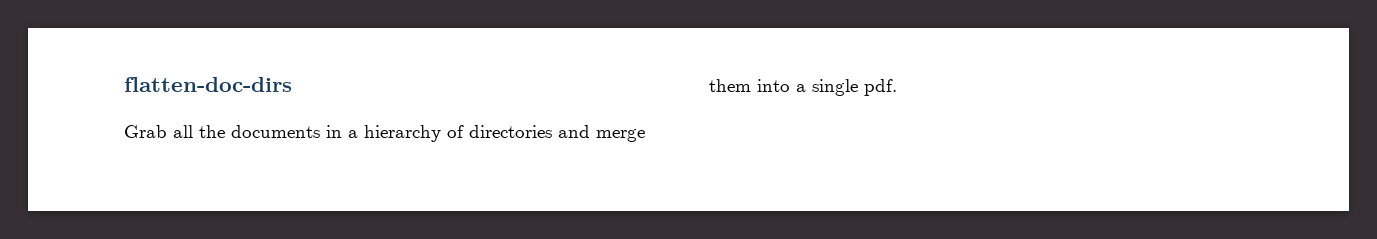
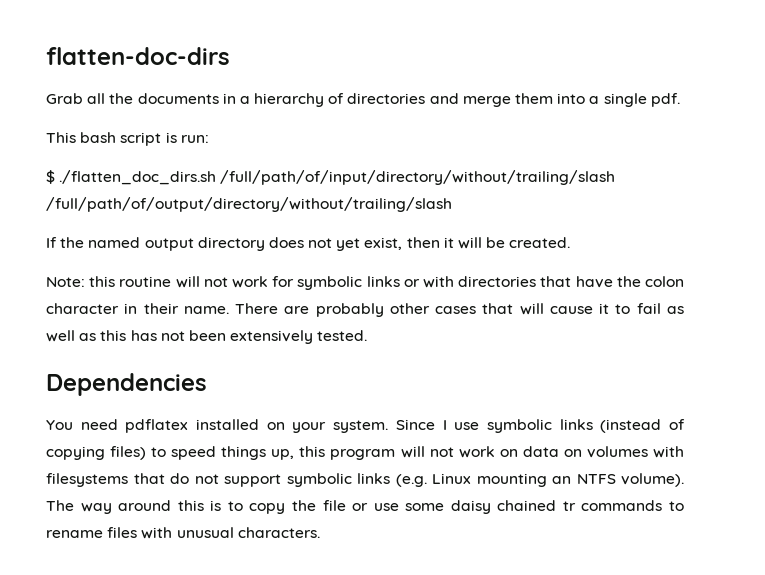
+ This bash script is run:
+ $ ./flatten_doc_dirs.sh /full/path/of/input/directory/without/trailing/slash /full/path/of/output/directory/without/trailing/slash
+ If the named output directory does not yet exist, then it will be created.
+ Note: this routine will not work for symbolic links or with directories that have the colon character in their name. There are probably other cases that will cause it to fail as well as this has not been extensively tested.
+ Dependencies
+ You need pdflatex installed on your system. Since I use symbolic links (instead of copying files) to speed things up, this program will not work on data on volumes with filesystems that do not support symbolic links (e.g. Linux mounting an NTFS volume). The way around this is to copy the file or use some daisy chained tr commands to rename files with unusual characters.

